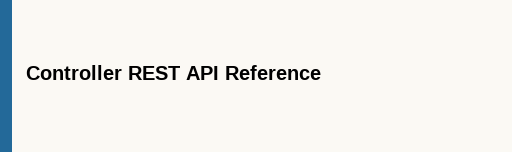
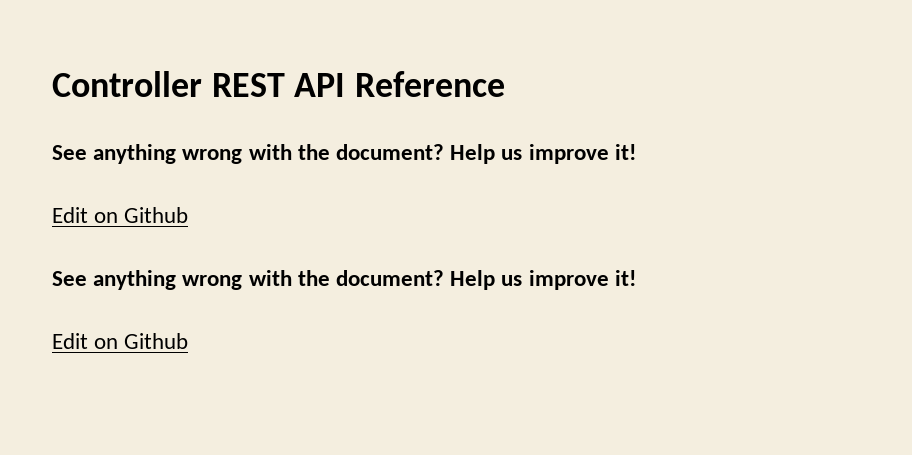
  Controller REST API Reference
+ See anything wrong with the document? Help us improve it!
+ Edit on Github
+ See anything wrong with the document? Help us improve it!
+ Edit on Github

